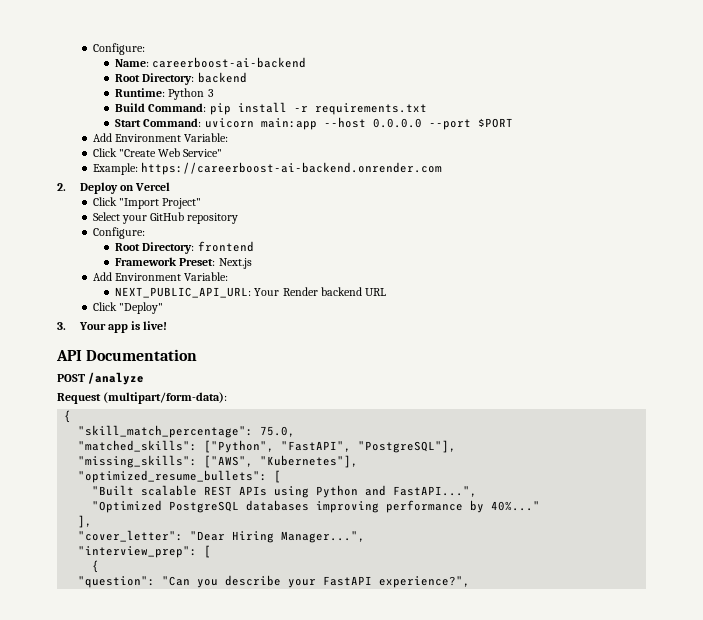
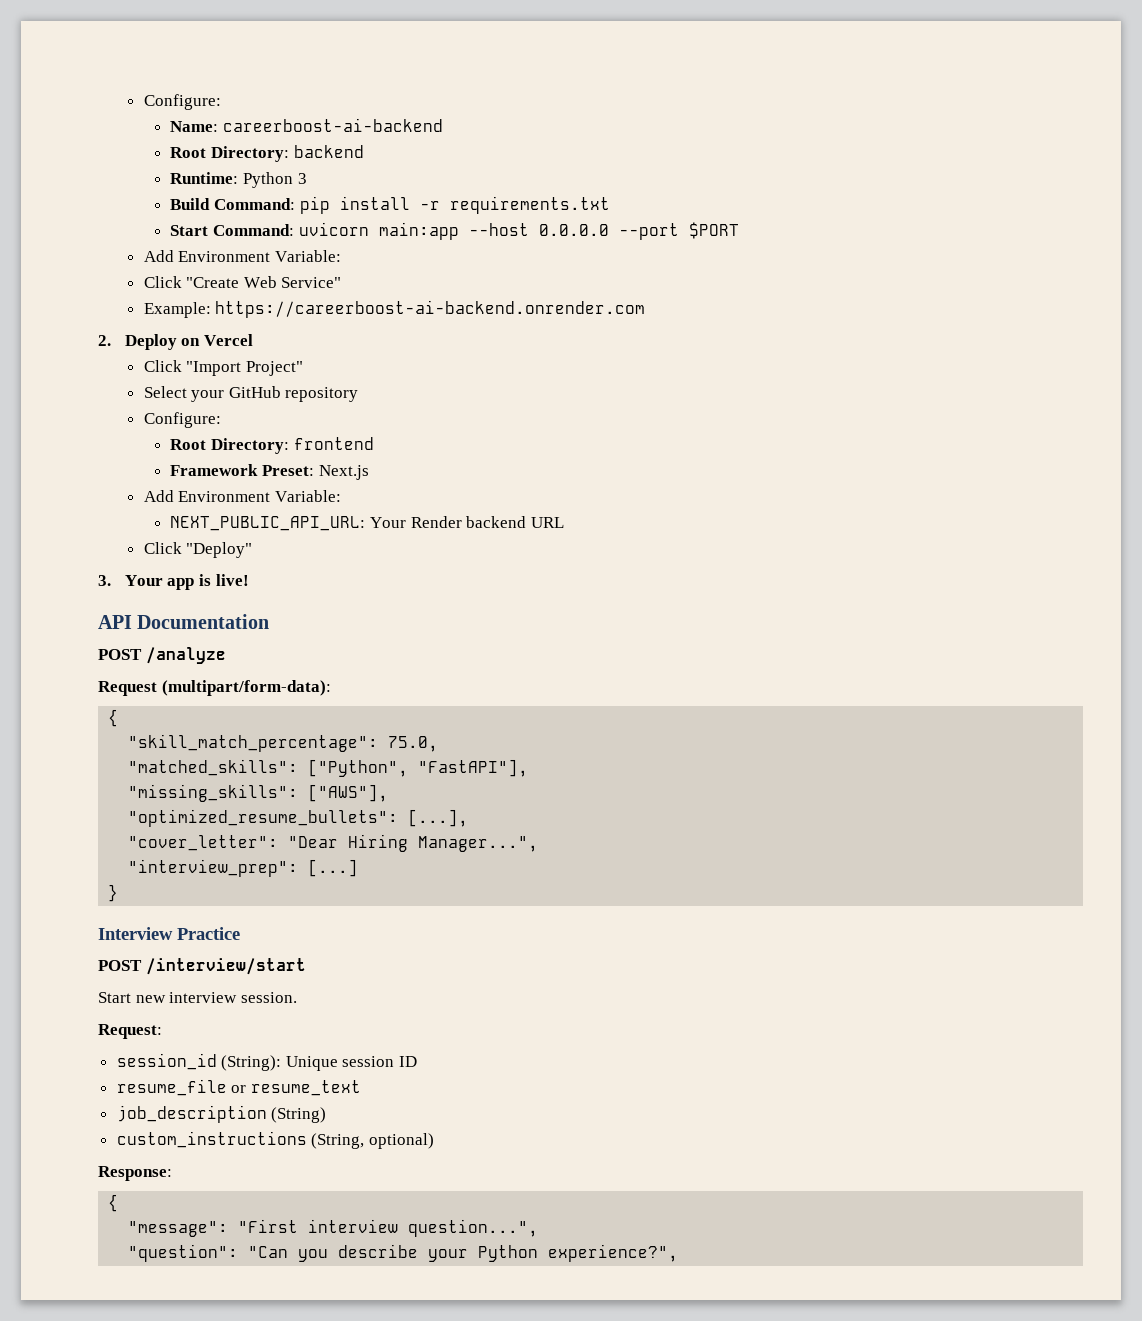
- "matched_skills": ["Python", "FastAPI", "PostgreSQL"],
+ "matched_skills": ["Python", "FastAPI"],
- "missing_skills": ["AWS", "Kubernetes"],
+ "missing_skills": ["AWS"],
- "optimized_resume_bullets": [
- "Built scalable REST APIs using Python and FastAPI...",
- "Optimized PostgreSQL databases improving performance by 40%..."
- ],
+ "optimized_resume_bullets": [...],
- "interview_prep": [
+ "interview_prep": [...]
+ }
+ Interview Practice
+ POST /interview/start
+ Start new interview session.
+ Request:
+ session_id (String): Unique session ID
+ resume_file or resume_text
+ job_description (String)
+ custom_instructions (String, optional)
+ Response:
  {
+ "message": "First interview question...",
- "question": "Can you describe your FastAPI experience?",
+ "question": "Can you describe your Python experience?",

